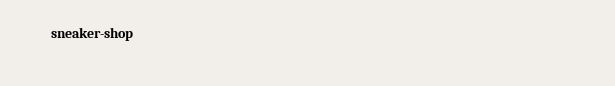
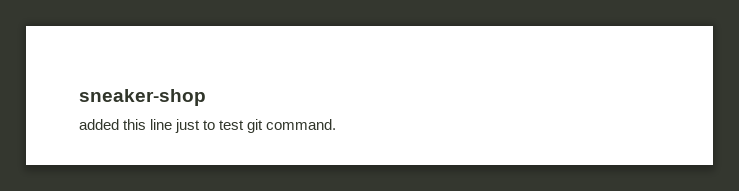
+ added this line just to test git command.

